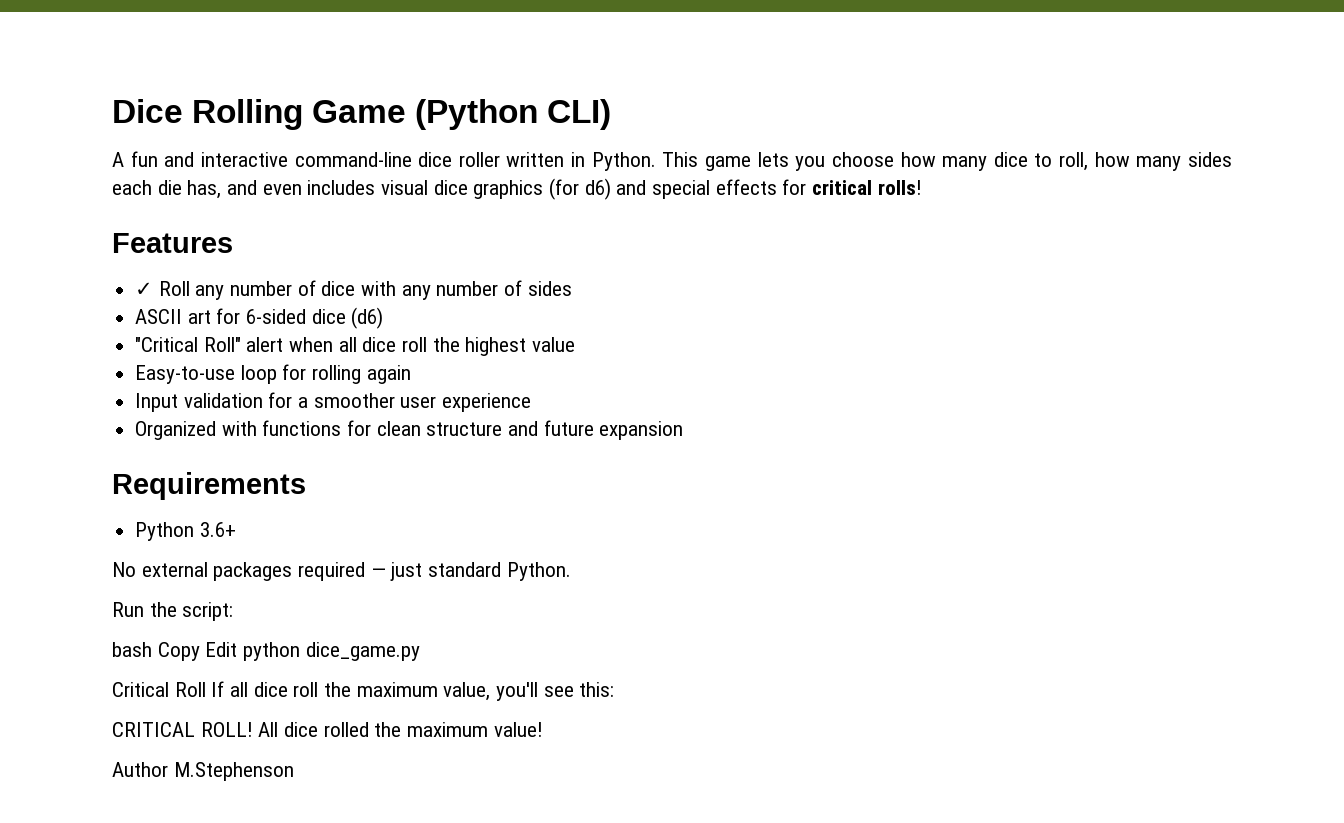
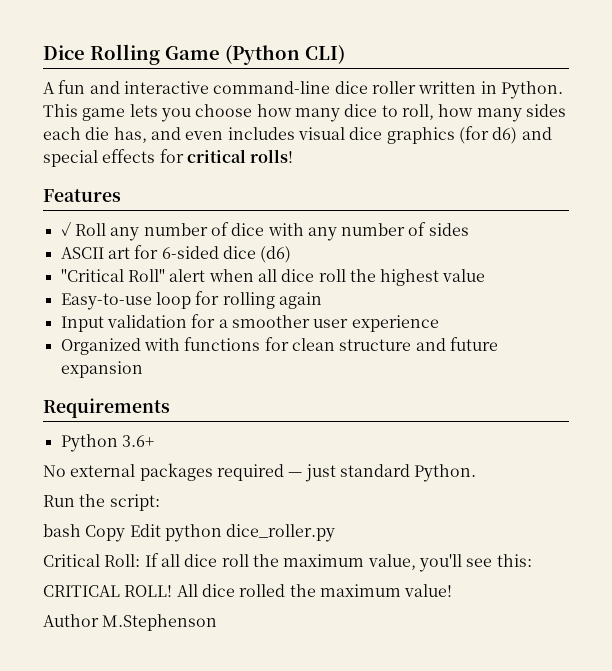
- bash Copy Edit python dice_game.py
+ bash Copy Edit python dice_roller.py
- Critical Roll If all dice roll the maximum value, you'll see this:
+ Critical Roll: If all dice roll the maximum value, you'll see this:

